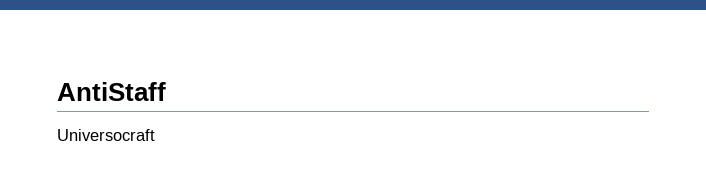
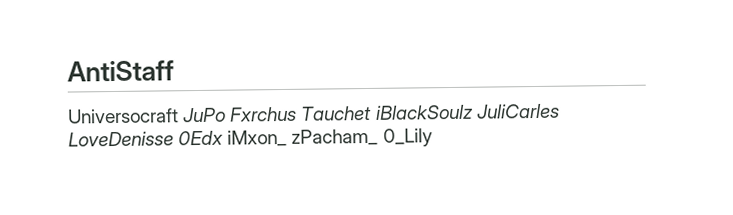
- Universocraft
+ Universocraft JuPo Fxrchus Tauchet iBlackSoulz JuliCarles LoveDenisse 0Edx iMxon_ zPacham_ 0_Lily

